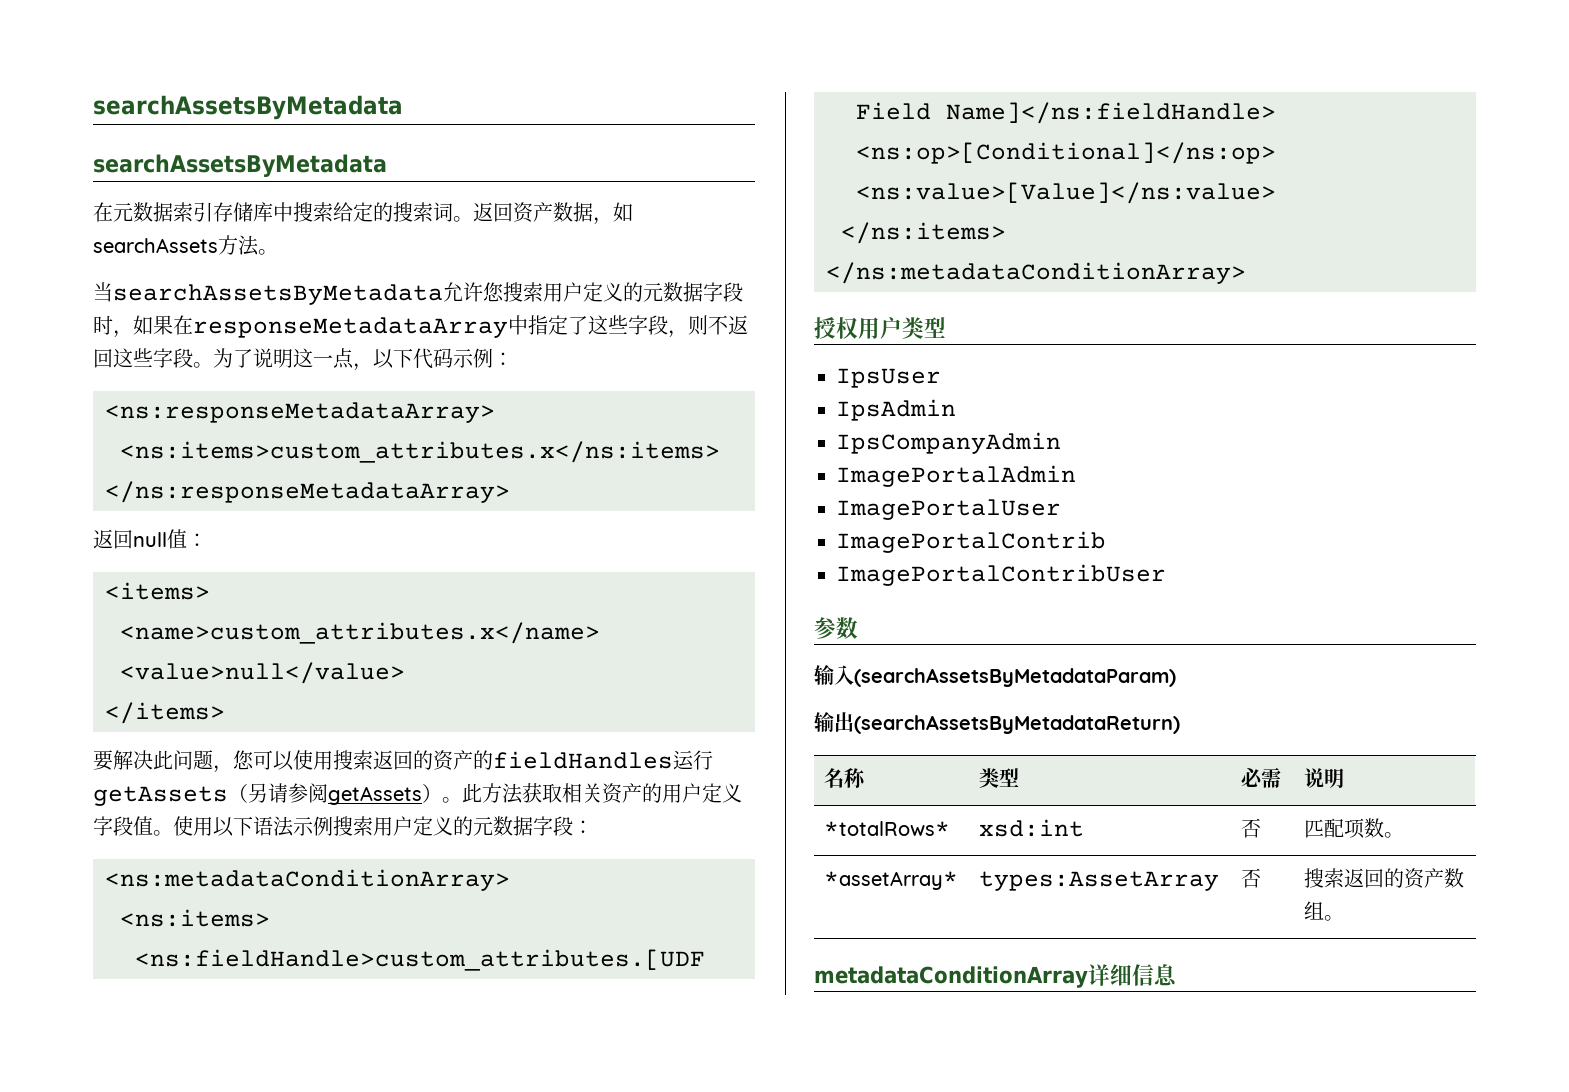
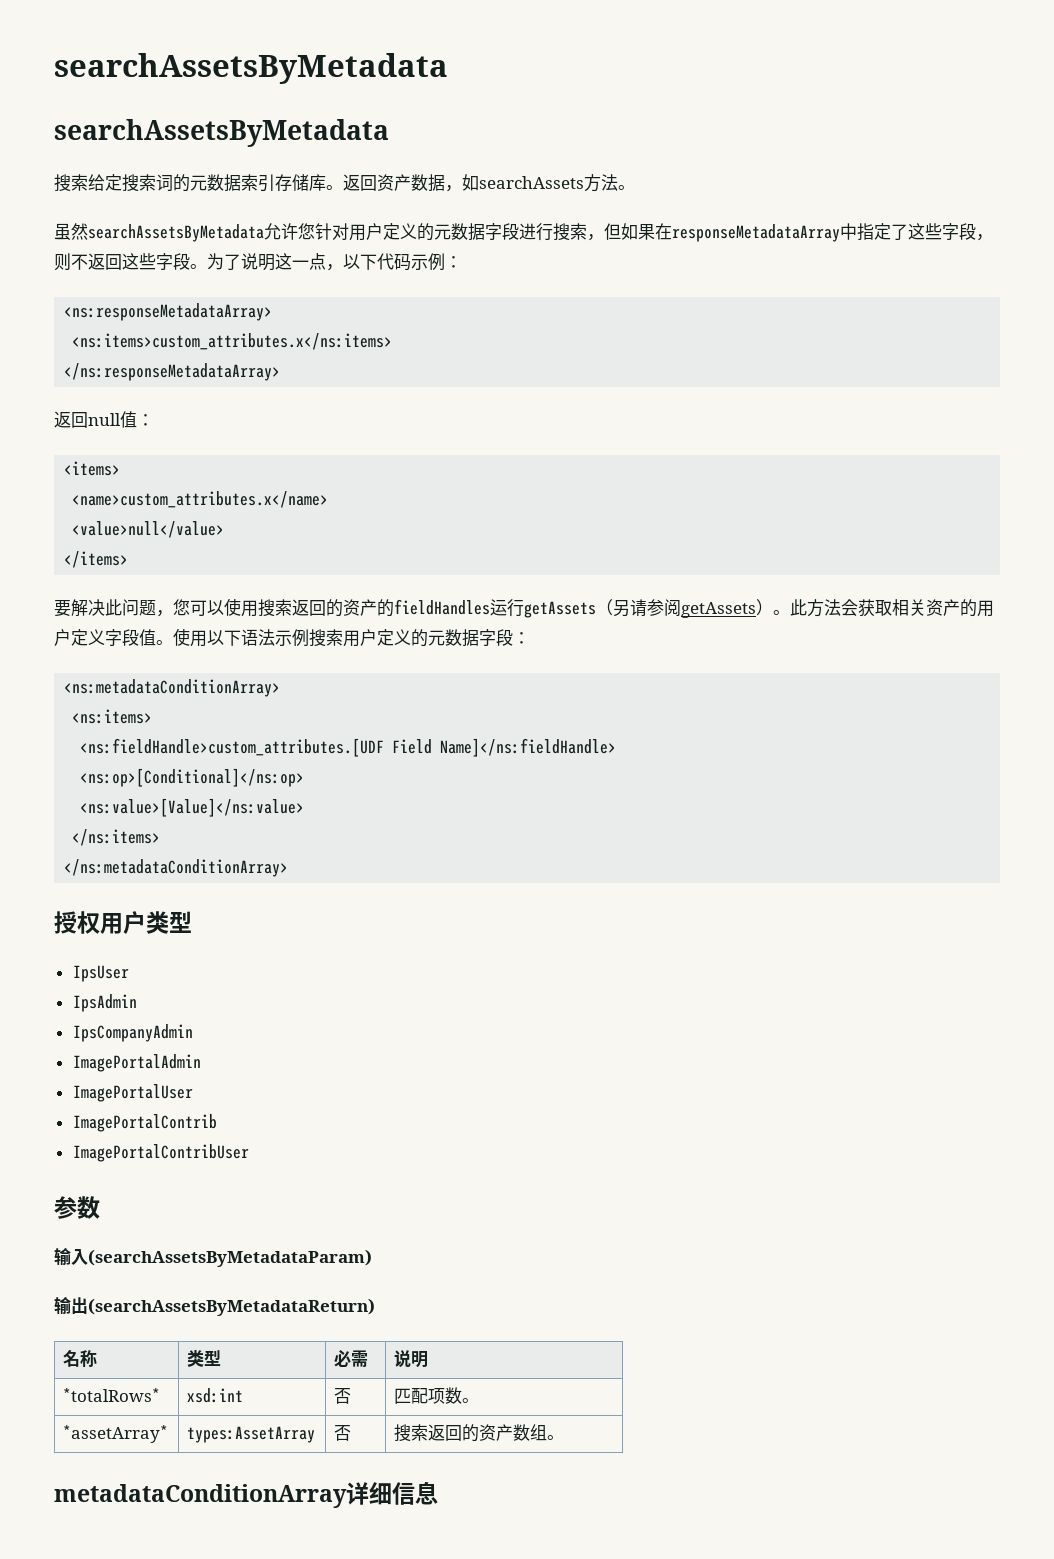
- 在元数据索引存储库中搜索给定的搜索词。
+ 搜索给定搜索词的元数据索引存储库。
- 当searchAssetsByMetadata允许您搜索用户定义的元数据字段时，如果在responseMetadataArray中指定了这些字段，则不返回这些字段。
+ 虽然searchAssetsByMetadata允许您针对用户定义的元数据字段进行搜索，但如果在responseMetadataArray中指定了这些字段，则不返回这些字段。
- 此方法获取相关资产的用户定义字段值。
+ 此方法会获取相关资产的用户定义字段值。

